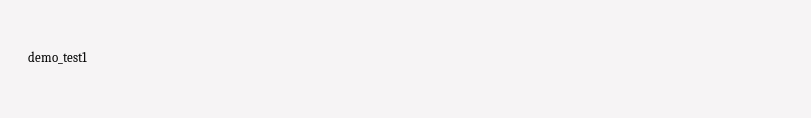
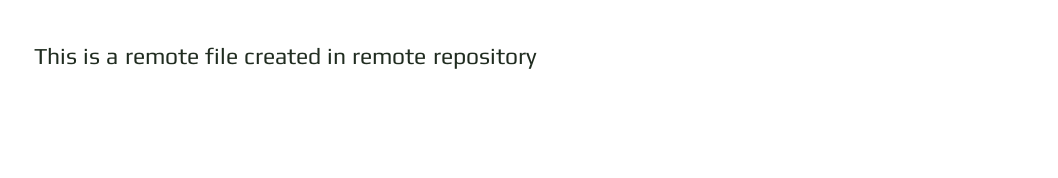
- demo_test1
+ This is a remote file created in remote repository

